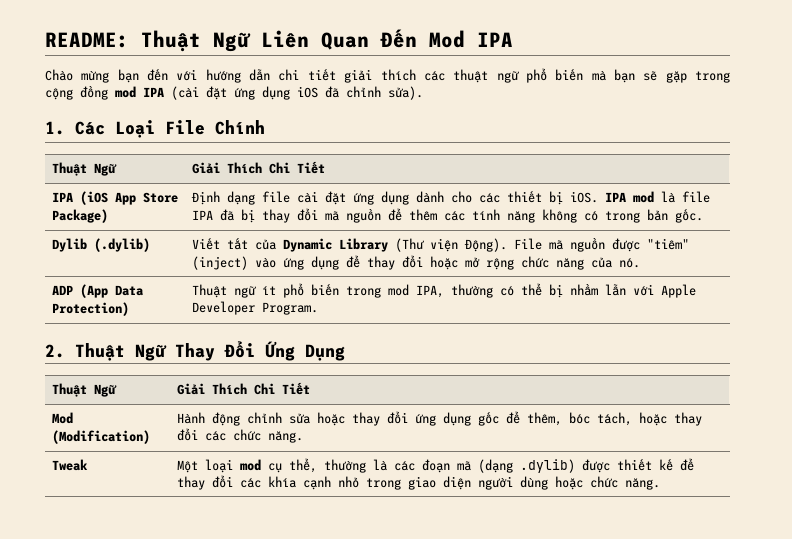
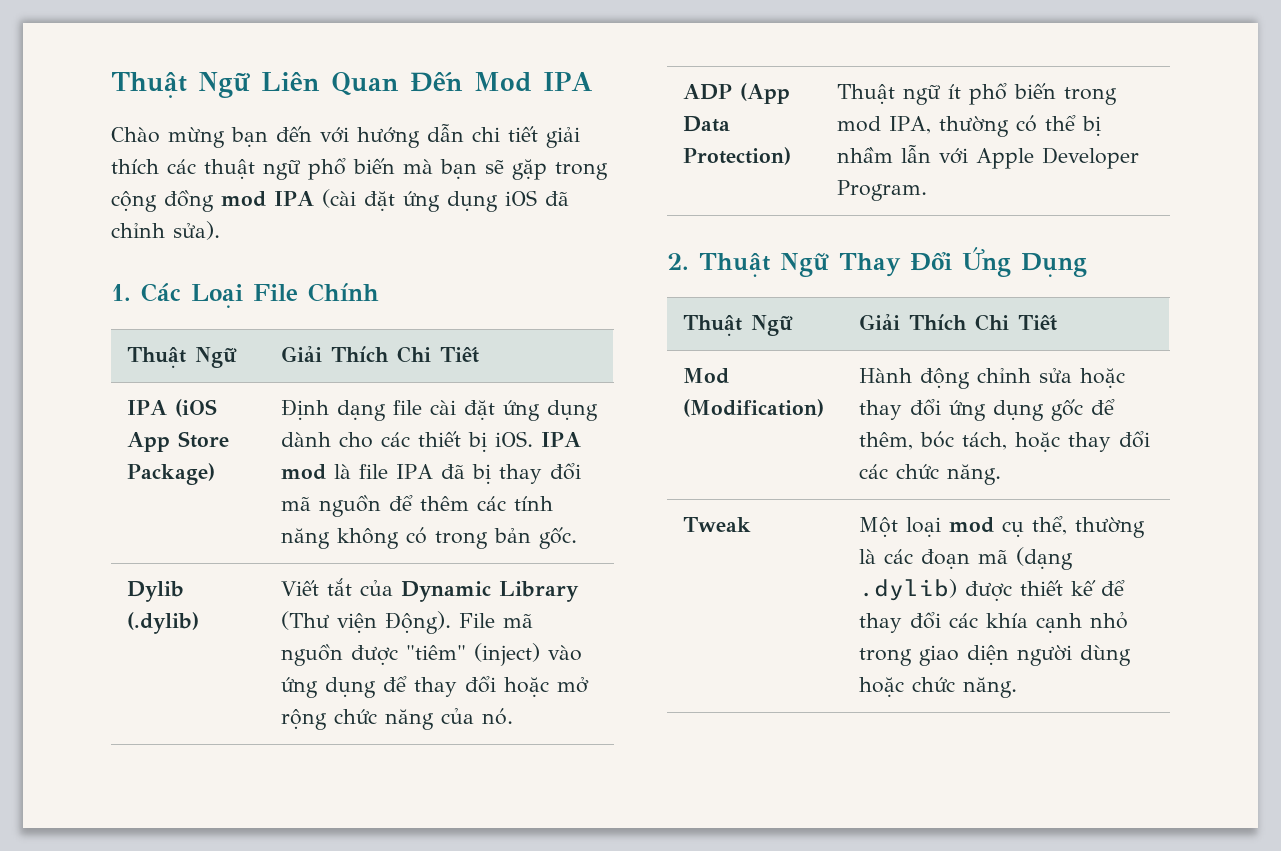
- README: Thuật Ngữ Liên Quan Đến Mod IPA
+ Thuật Ngữ Liên Quan Đến Mod IPA

